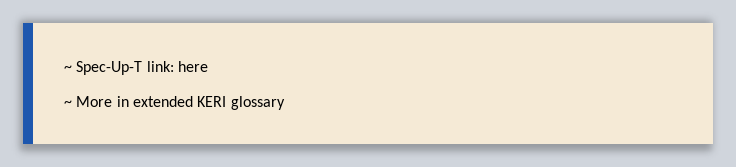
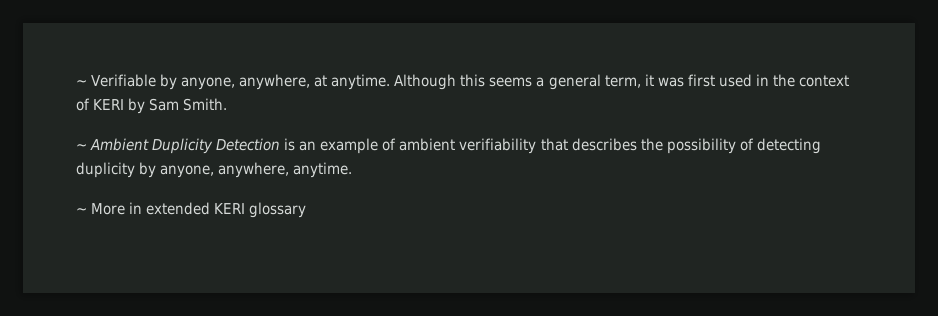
- ~ Spec-Up-T link: here
+ ~ Verifiable by anyone, anywhere, at anytime. Although this seems a general term, it was first used in the context of KERI by Sam Smith.
+ ~ Ambient Duplicity Detection is an example of ambient verifiability that describes the possibility of detecting duplicity by anyone, anywhere, anytime.

